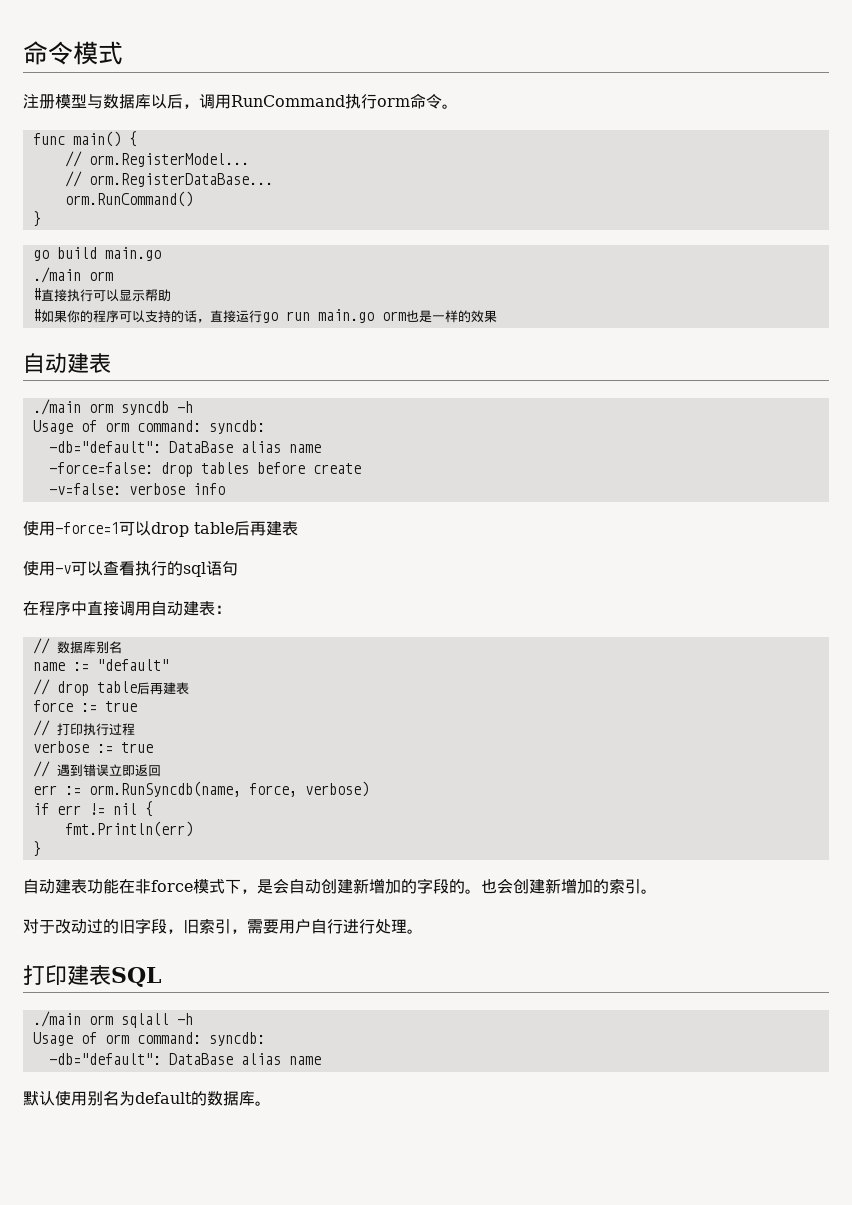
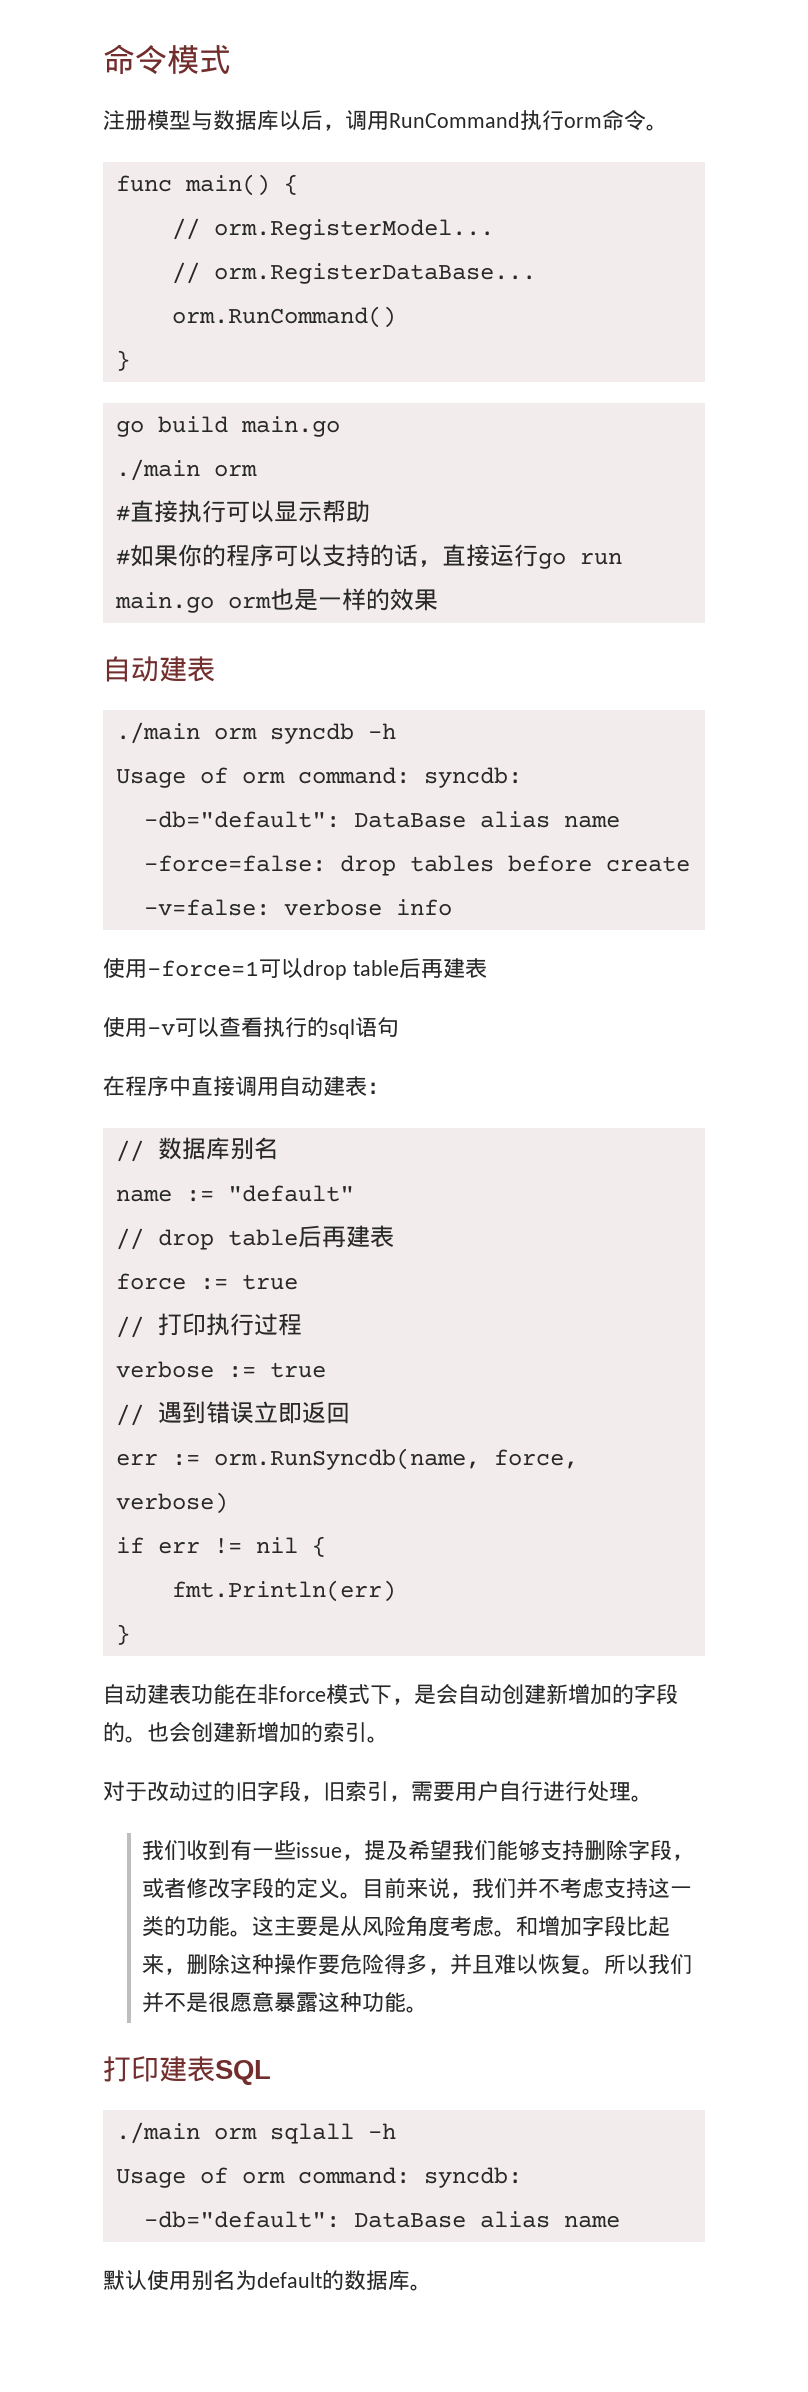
+ 我们收到有一些issue，提及希望我们能够支持删除字段，或者修改字段的定义。目前来说，我们并不考虑支持这一类的功能。这主要是从风险角度考虑。和增加字段比起来，删除这种操作要危险得多，并且难以恢复。所以我们并不是很愿意暴露这种功能。

